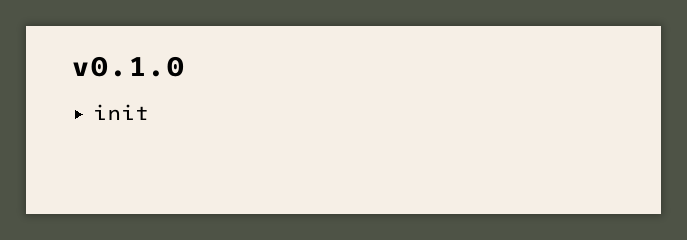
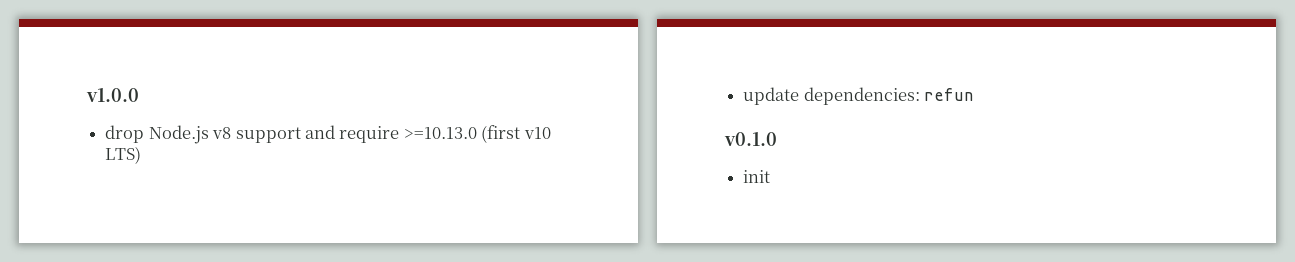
+ v1.0.0
+ drop Node.js v8 support and require >=10.13.0 (first v10 LTS)
+ update dependencies: refun

